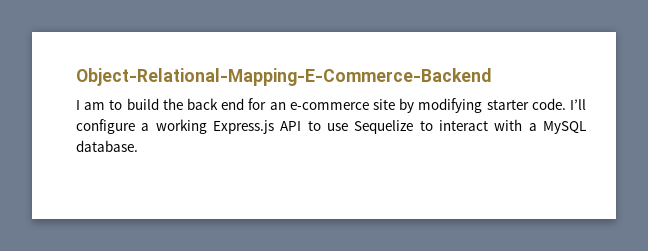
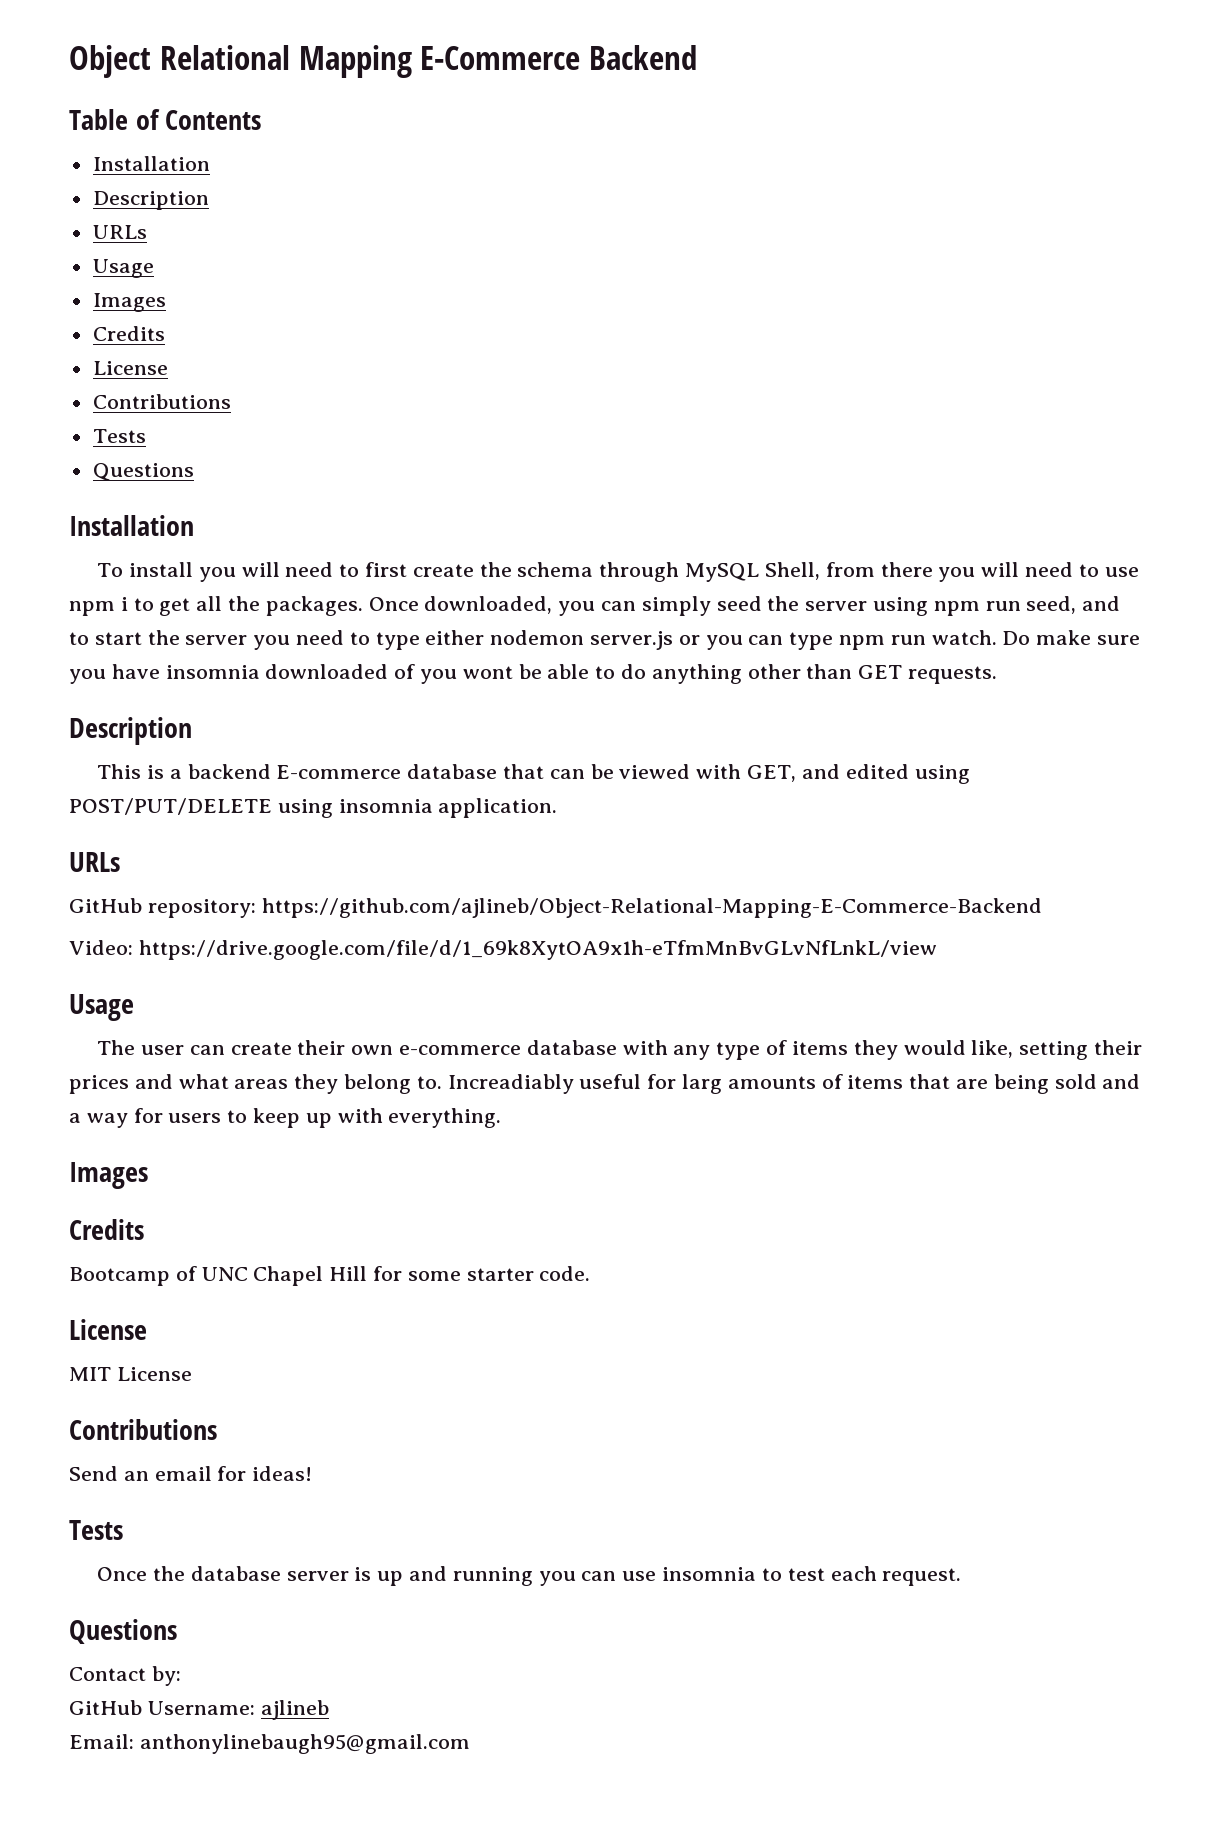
- Object-Relational-Mapping-E-Commerce-Backend
- I am to build the back end for an e-commerce site by modifying starter code. I’ll configure a working Express.js API to use Sequelize to interact with a MySQL database.
+ Object Relational Mapping E-Commerce Backend
+ Table of Contents
+ Installation
+ Description
+ URLs
+ Usage
+ Images
+ Credits
+ License
+ Contributions
+ Tests
+ Questions
+ Installation
+ To install you will need to first create the schema through MySQL Shell, from there you will need to use npm i to get all the packages. Once downloaded, you can simply seed the server using npm run seed, and to start the server you need to type either nodemon server.js or you can type npm run watch. Do make sure you have insomnia downloaded of you wont be able to do anything other than GET requests.
+ Description
+ This is a backend E-commerce database that can be viewed with GET, and edited using POST/PUT/DELETE using insomnia application.
+ URLs
+ GitHub repository: https://github.com/ajlineb/Object-Relational-Mapping-E-Commerce-Backend
+ Video: https://drive.google.com/file/d/1_69k8XytOA9x1h-eTfmMnBvGLvNfLnkL/view
+ Usage
+ The user can create their own e-commerce database with any type of items they would like, setting their prices and what areas they belong to. Increadiably useful for larg amounts of items that are being sold and a way for users to keep up with everything.
+ Images
+ Credits
+ Bootcamp of UNC Chapel Hill for some starter code.
+ License
+ MIT License
+ Contributions
+ Send an email for ideas!
+ Tests
+ Once the database server is up and running you can use insomnia to test each request.
+ Questions
+ Contact by:
+ GitHub Username: ajlineb
+ Email: anthonylinebaugh95@gmail.com

